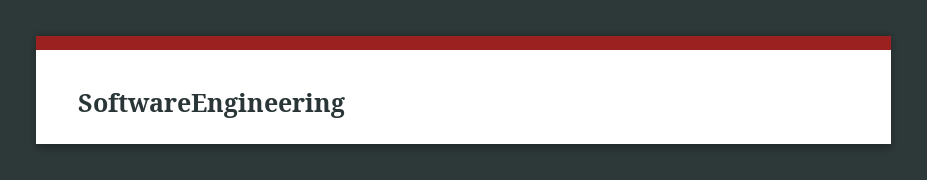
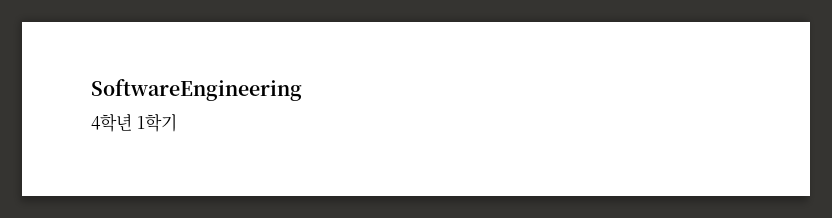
+ 4학년 1학기

